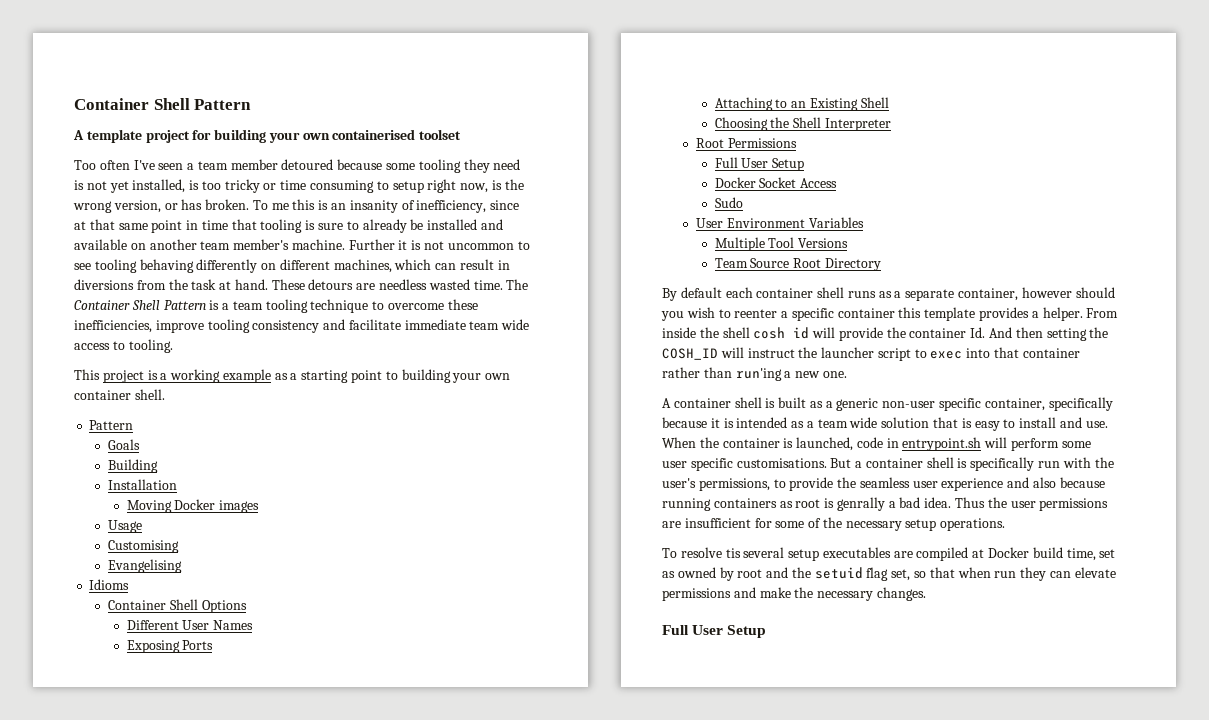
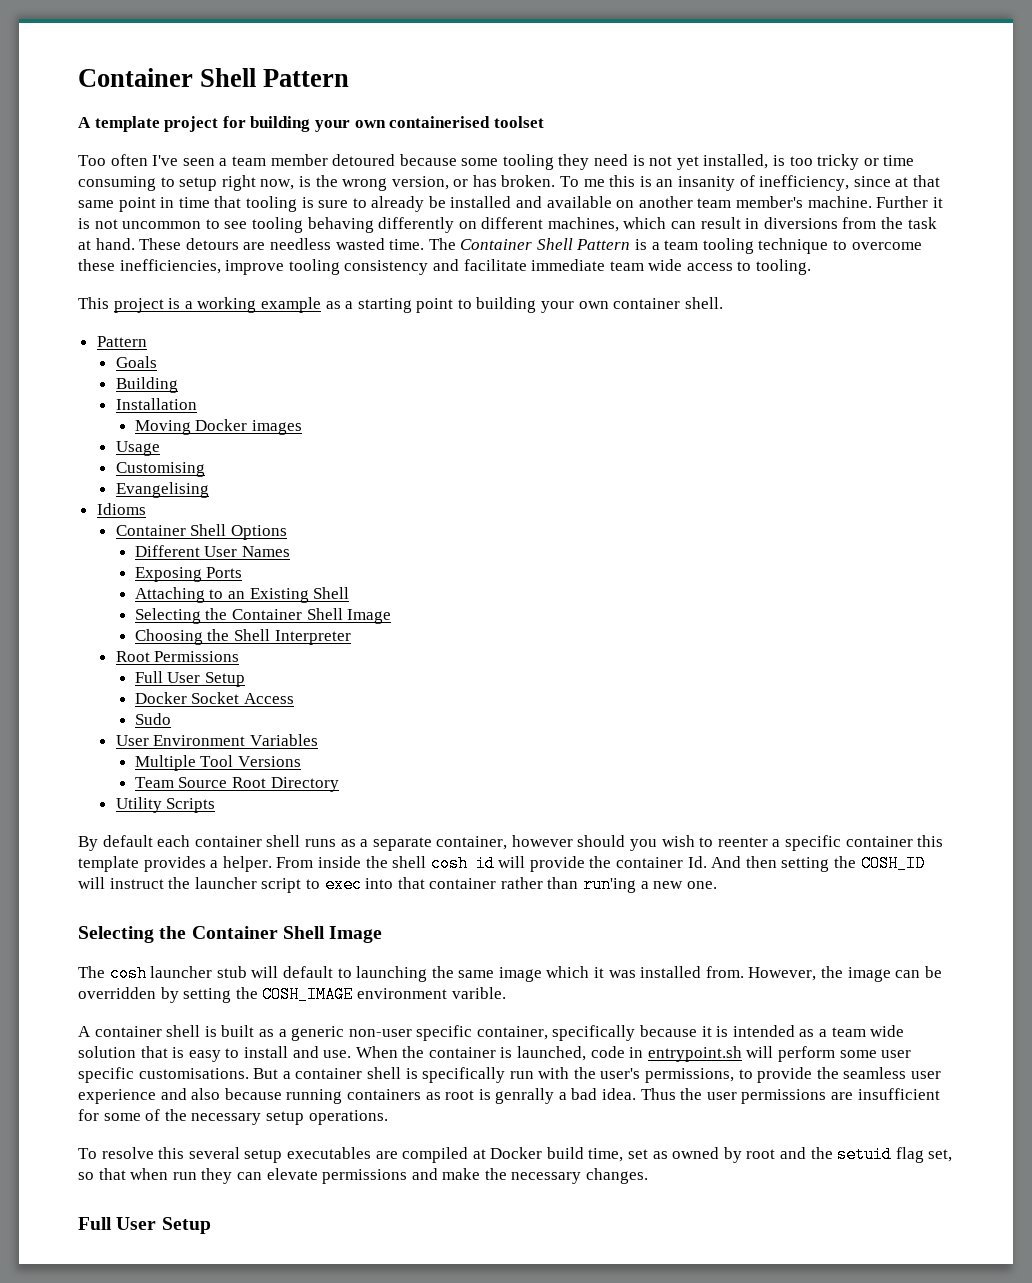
  Attaching to an Existing Shell
+ Selecting the Container Shell Image
+ Utility Scripts
  From inside the shell cosh id will provide the container Id. And then setting the COSH_ID will instruct the launcher script to exec into that container rather than run'ing a new one.
+ Selecting the Container Shell Image
+ The cosh launcher stub will default to launching the same image which it was installed from. However, the image can be overridden by setting the COSH_IMAGE environment varible.
- To resolve tis several setup executables are compiled at Docker build time, set as owned by root and the setuid flag set, so that when run they can elevate permissions and make the necessary changes.
+ To resolve this several setup executables are compiled at Docker build time, set as owned by root and the setuid flag set, so that when run they can elevate permissions and make the necessary changes.

